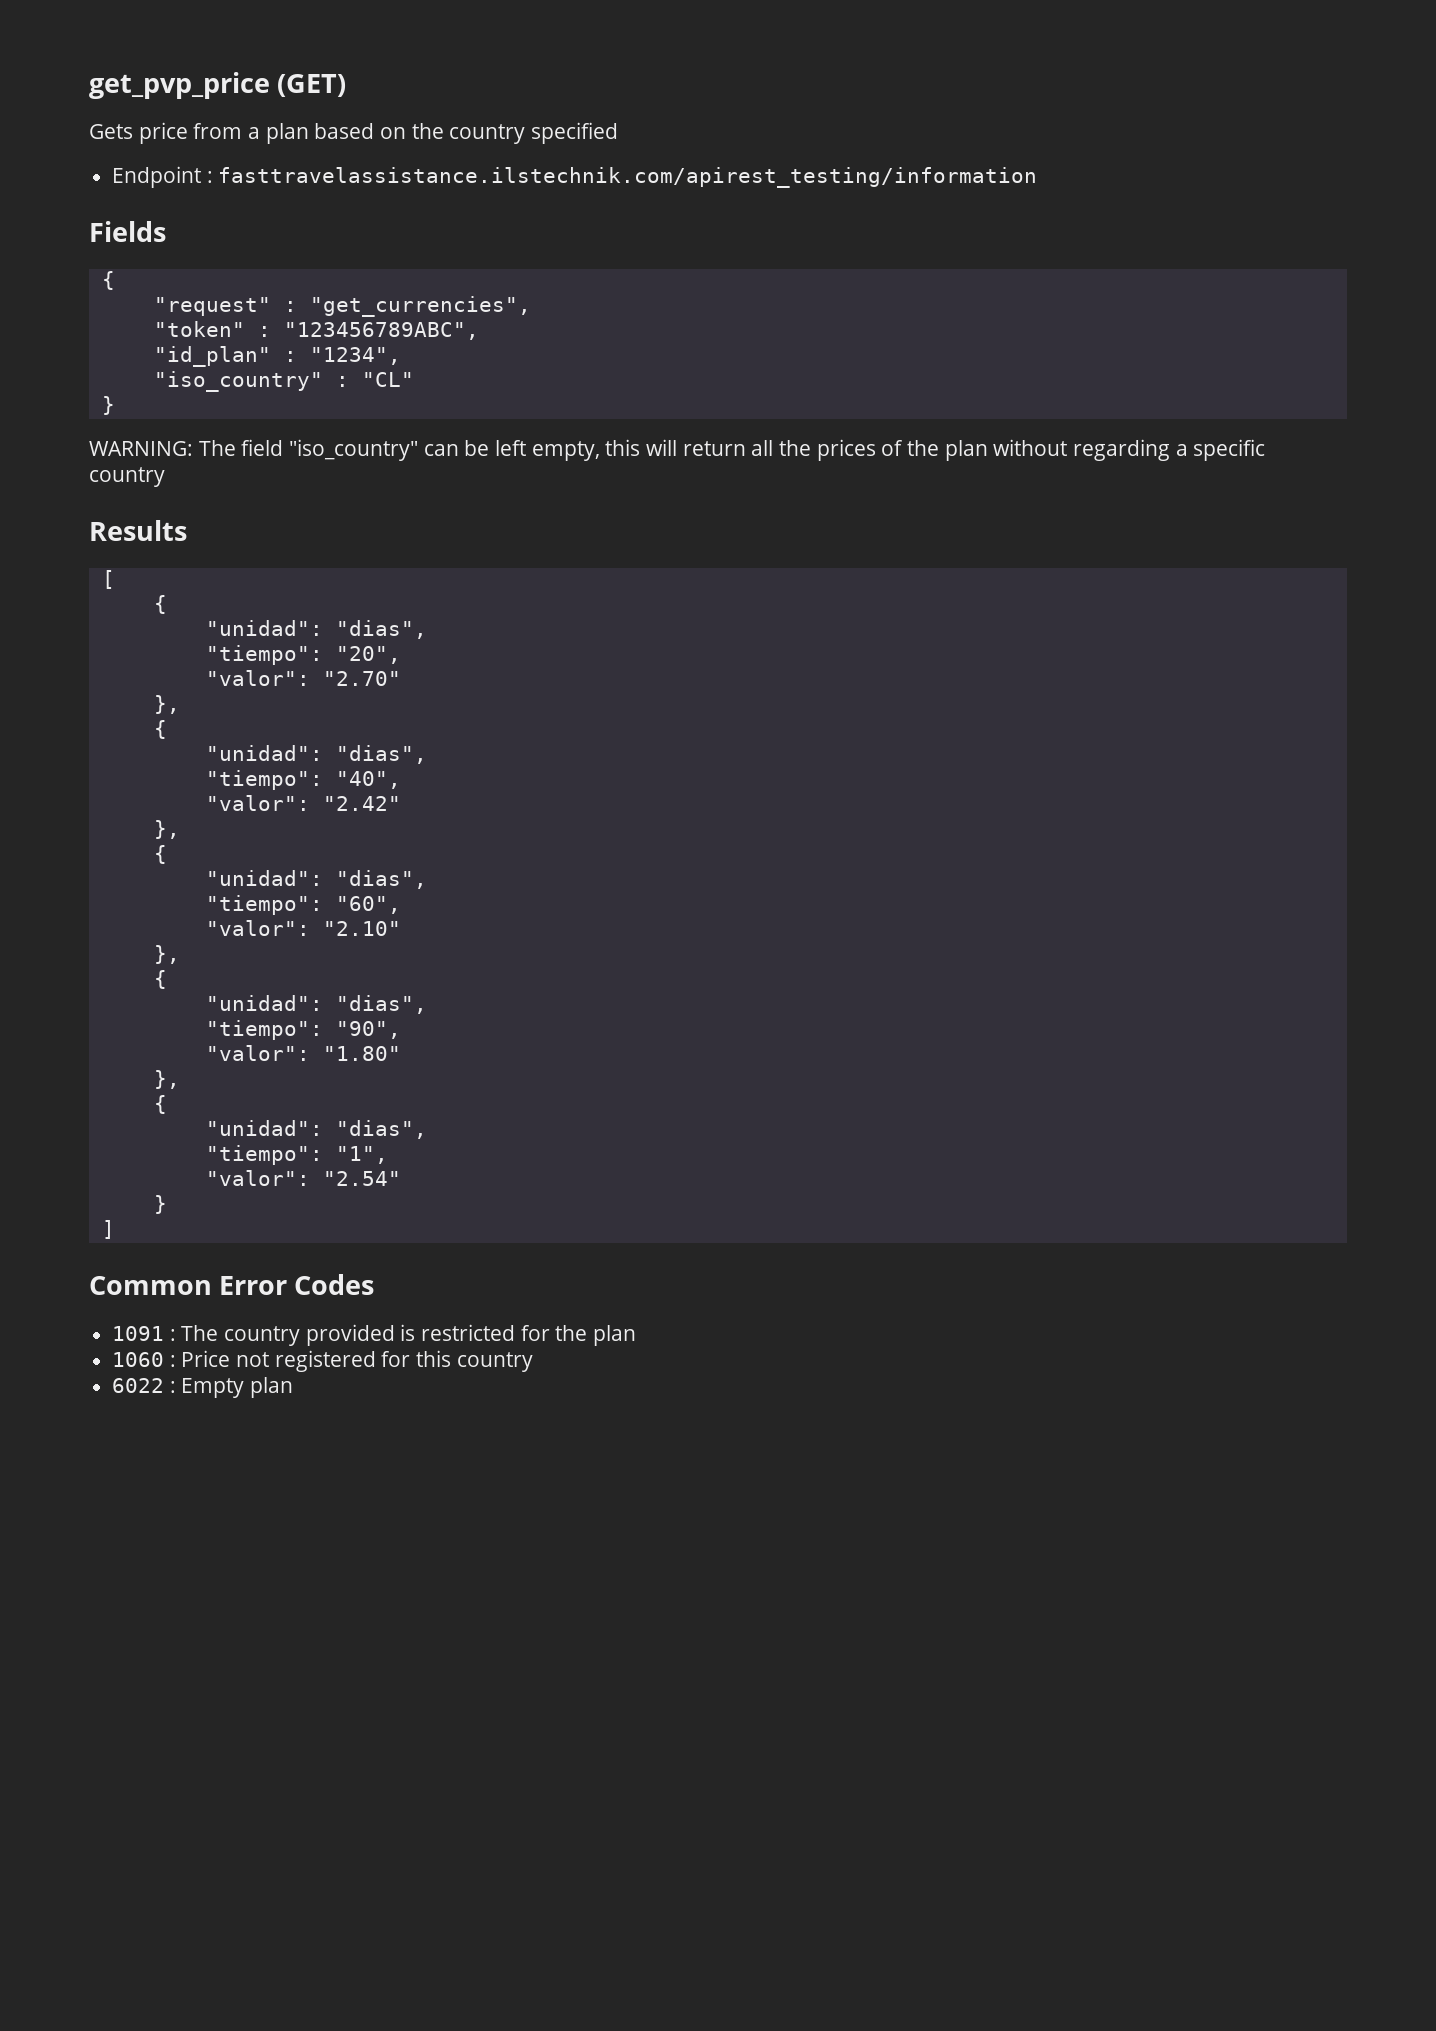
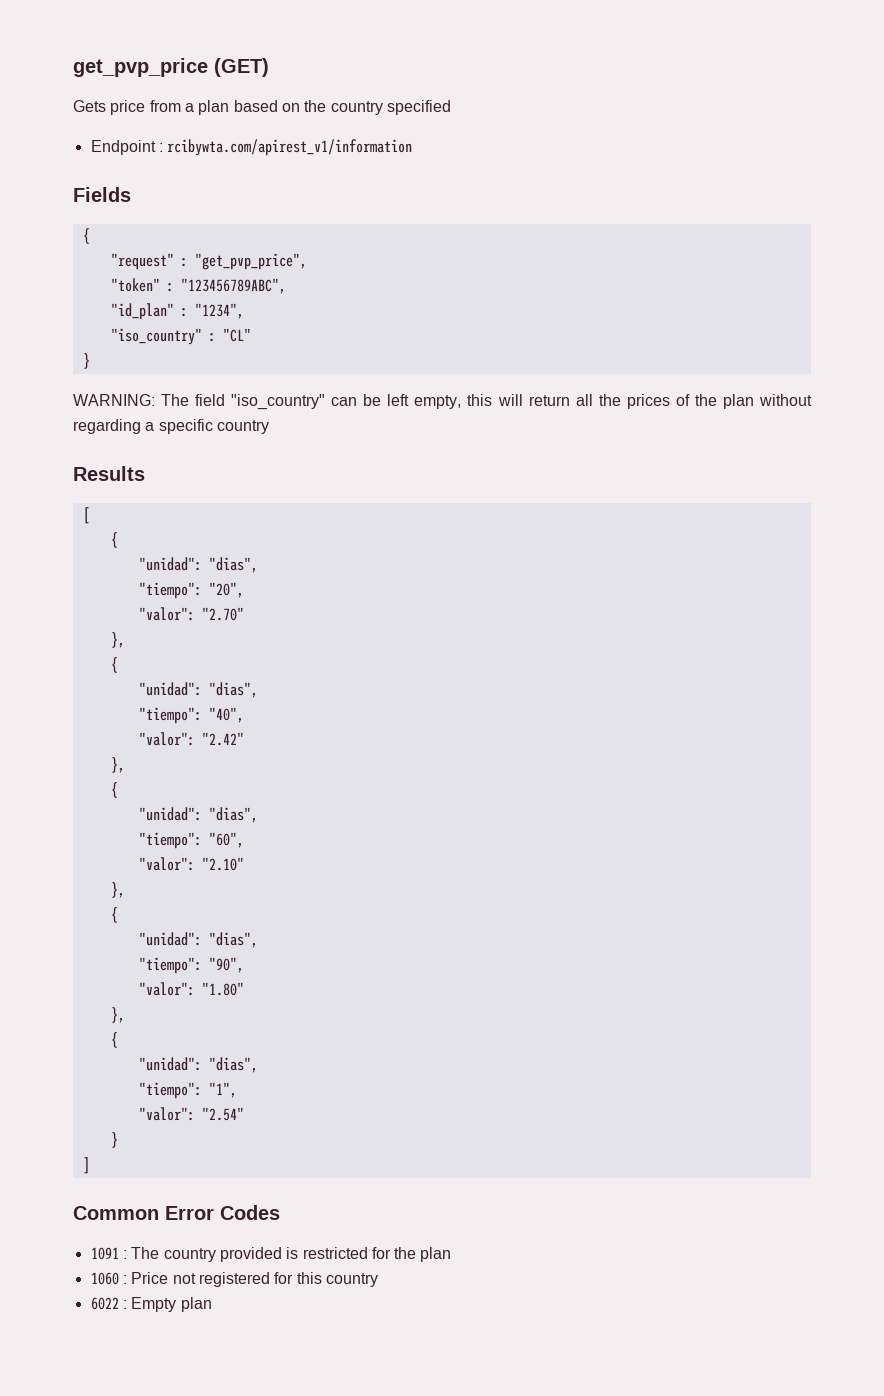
- Endpoint : fasttravelassistance.ilstechnik.com/apirest_testing/information
+ Endpoint : rcibywta.com/apirest_v1/information
- "request" : "get_currencies",
+ "request" : "get_pvp_price",

